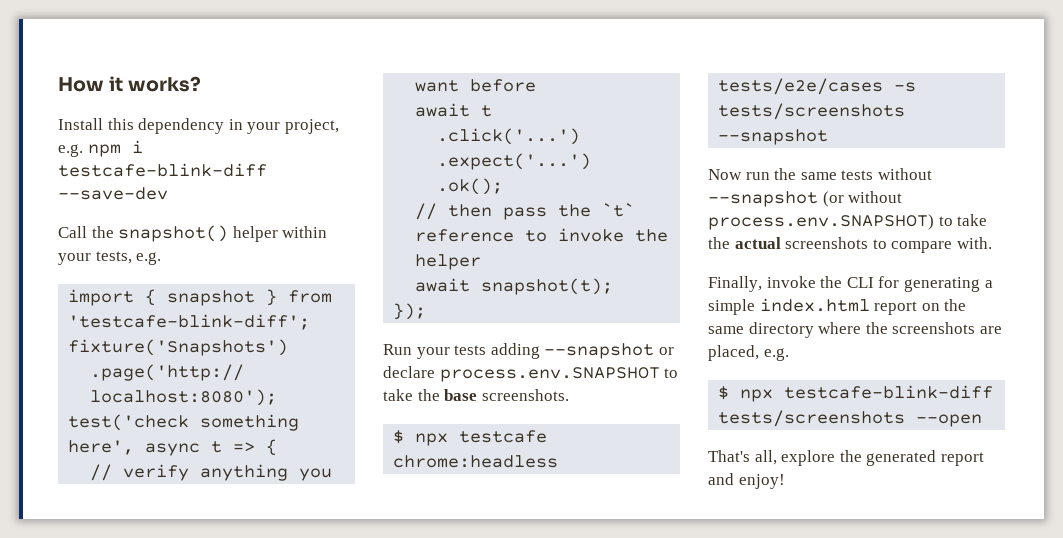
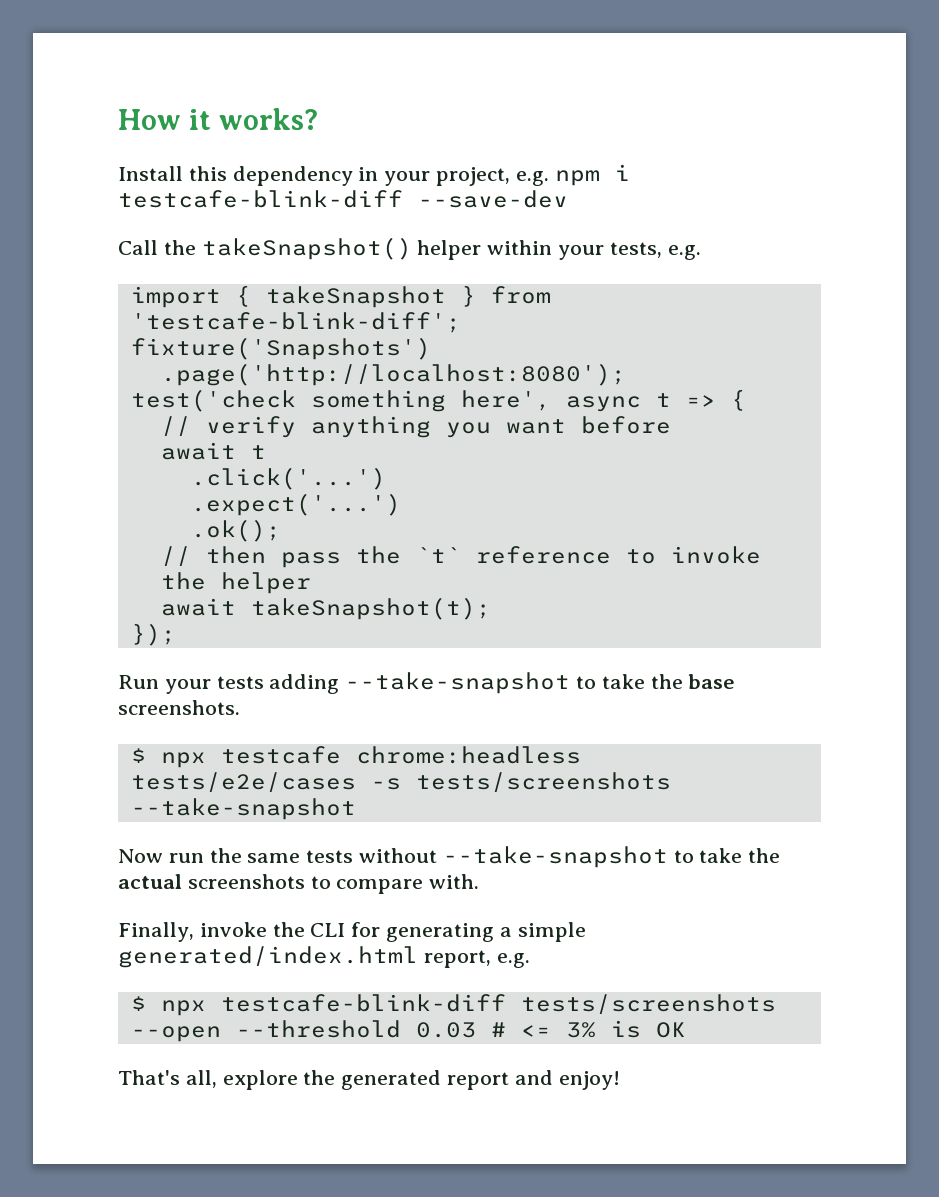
- Call the snapshot() helper within your tests, e.g.
+ Call the takeSnapshot() helper within your tests, e.g.
- import { snapshot } from 'testcafe-blink-diff';
+ import { takeSnapshot } from 'testcafe-blink-diff';
- await snapshot(t);
+ await takeSnapshot(t);
- Run your tests adding --snapshot or declare process.env.SNAPSHOT to take the base screenshots.
+ Run your tests adding --take-snapshot to take the base screenshots.
- $ npx testcafe chrome:headless tests/e2e/cases -s tests/screenshots --snapshot
+ $ npx testcafe chrome:headless tests/e2e/cases -s tests/screenshots --take-snapshot
- Now run the same tests without --snapshot (or without process.env.SNAPSHOT) to take the actual screenshots to compare with.
+ Now run the same tests without --take-snapshot to take the actual screenshots to compare with.
- Finally, invoke the CLI for generating a simple index.html report on the same directory where the screenshots are placed, e.g.
+ Finally, invoke the CLI for generating a simple generated/index.html report, e.g.
- $ npx testcafe-blink-diff tests/screenshots --open
+ $ npx testcafe-blink-diff tests/screenshots --open --threshold 0.03 # <= 3% is OK

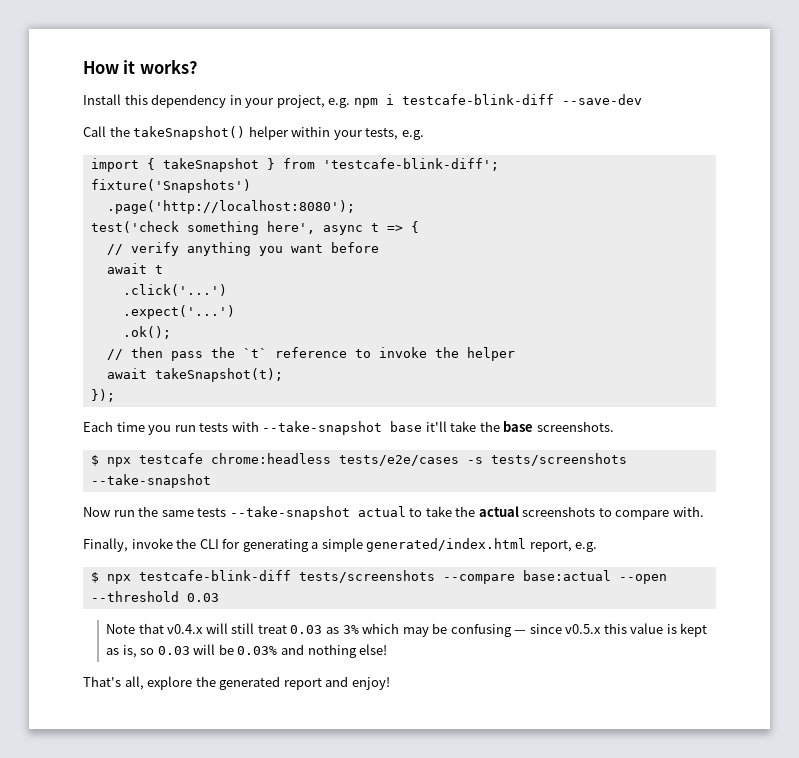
- Run your tests adding --take-snapshot to take the base screenshots.
+ Each time you run tests with --take-snapshot base it'll take the base screenshots.
- Now run the same tests without --take-snapshot to take the actual screenshots to compare with.
+ Now run the same tests --take-snapshot actual to take the actual screenshots to compare with.
- $ npx testcafe-blink-diff tests/screenshots --open --threshold 0.03 # <= 3% is OK
+ $ npx testcafe-blink-diff tests/screenshots --compare base:actual --open --threshold 0.03
+ Note that v0.4.x will still treat 0.03 as 3% which may be confusing — since v0.5.x this value is kept as is, so 0.03 will be 0.03% and nothing else!

